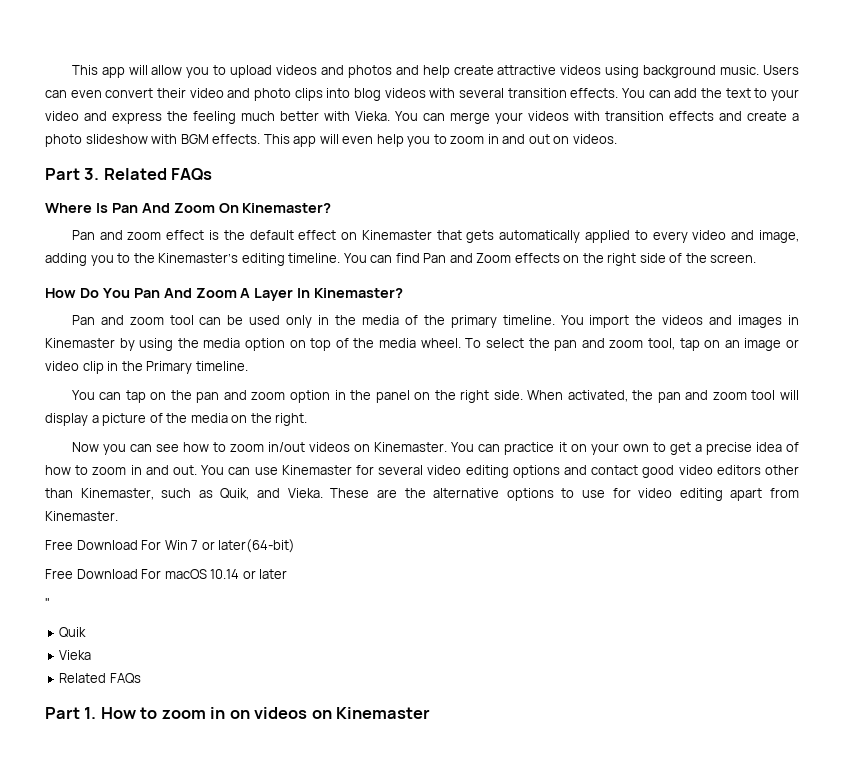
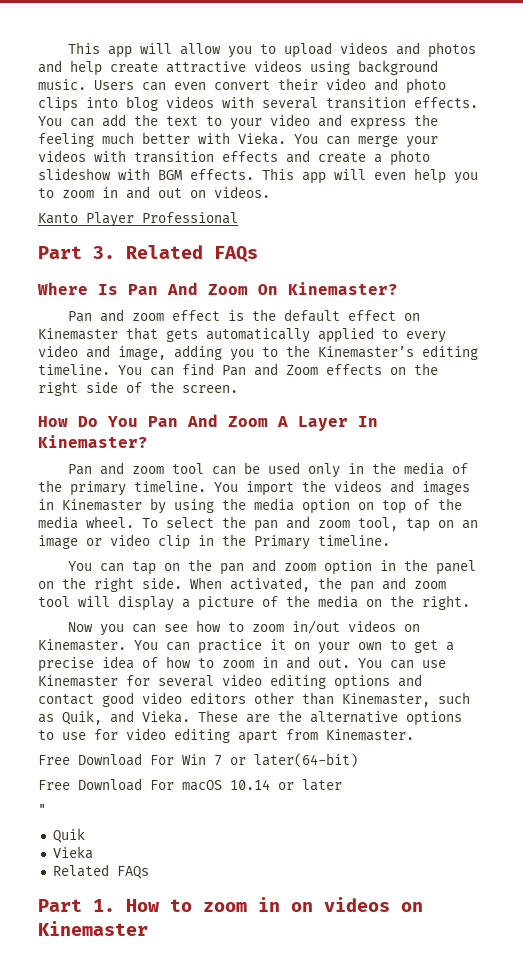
+ Kanto Player Professional

